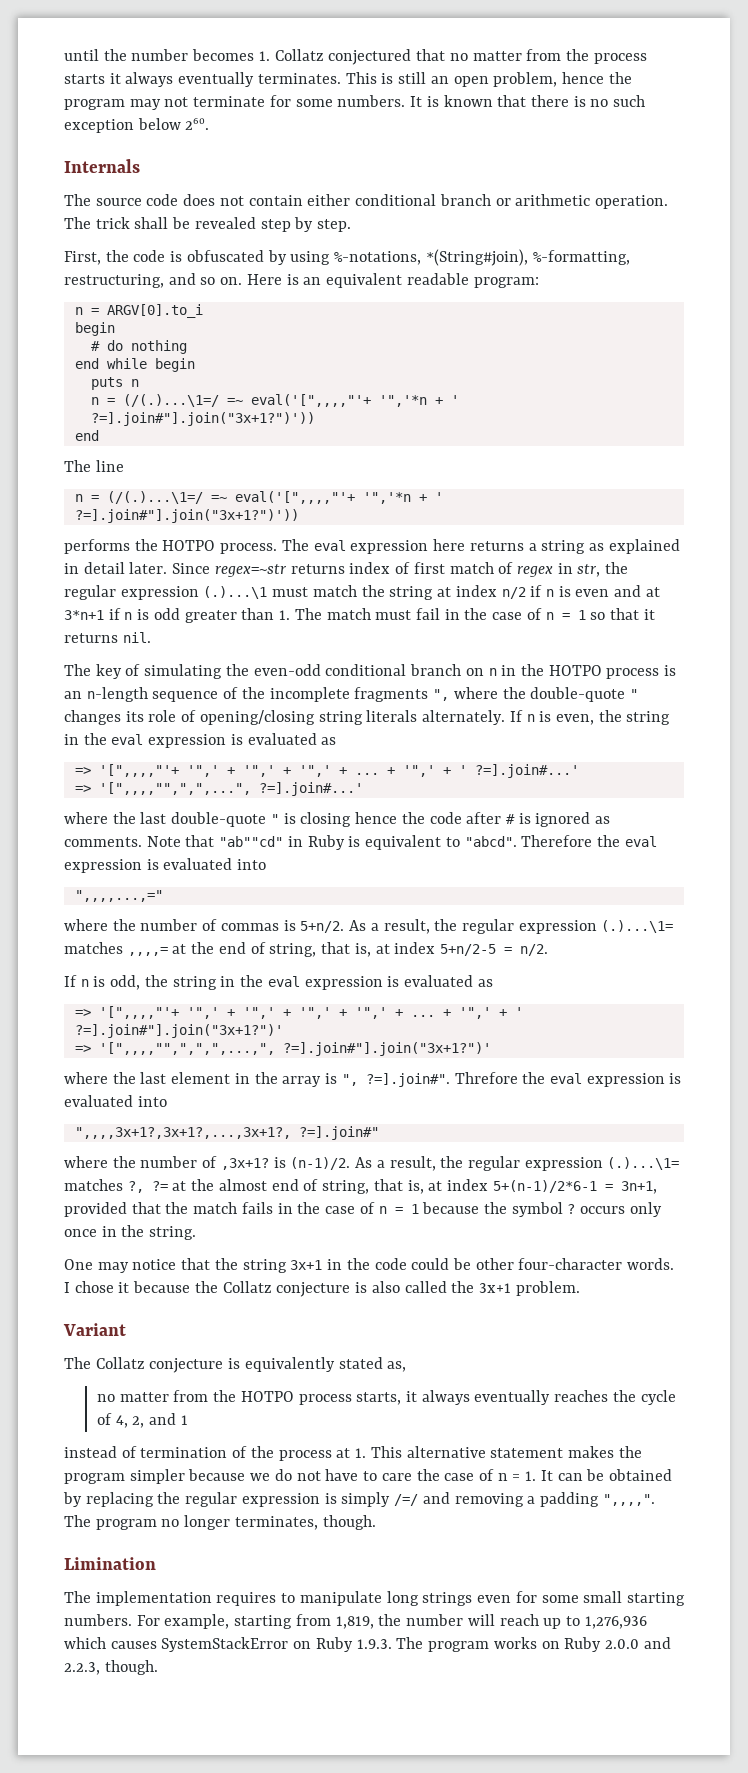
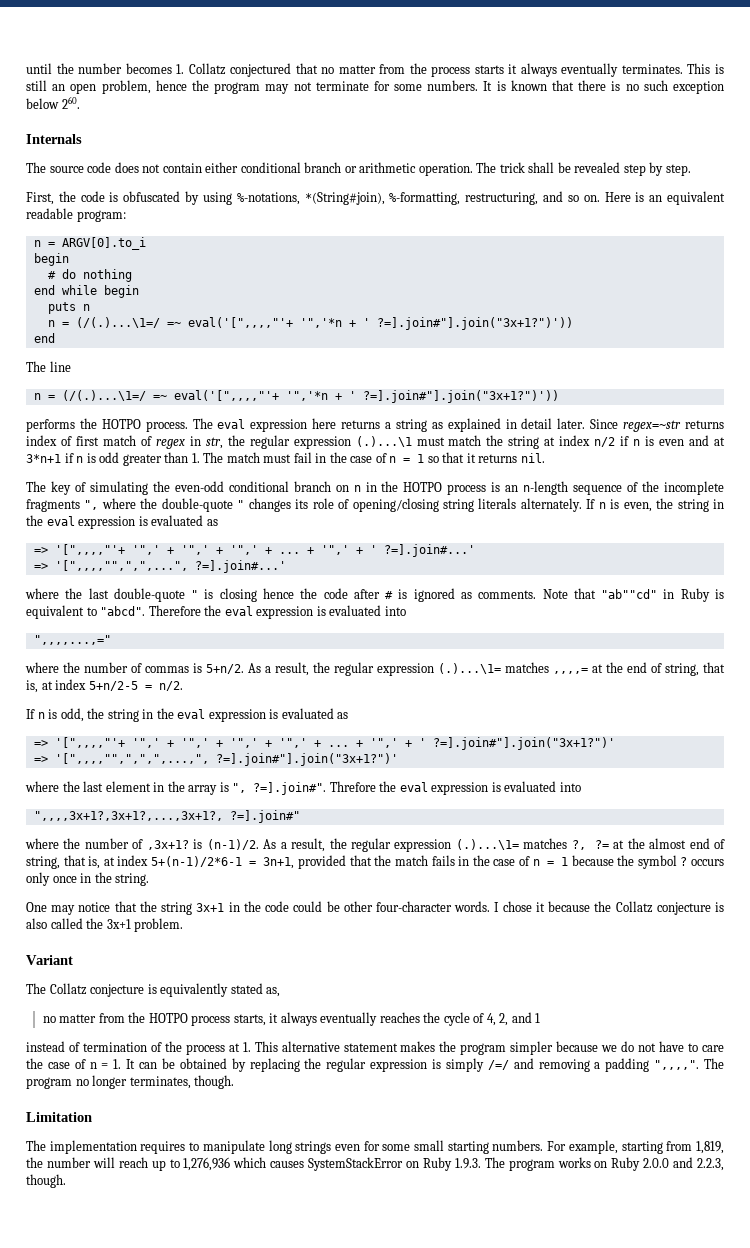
- Limination
+ Limitation

